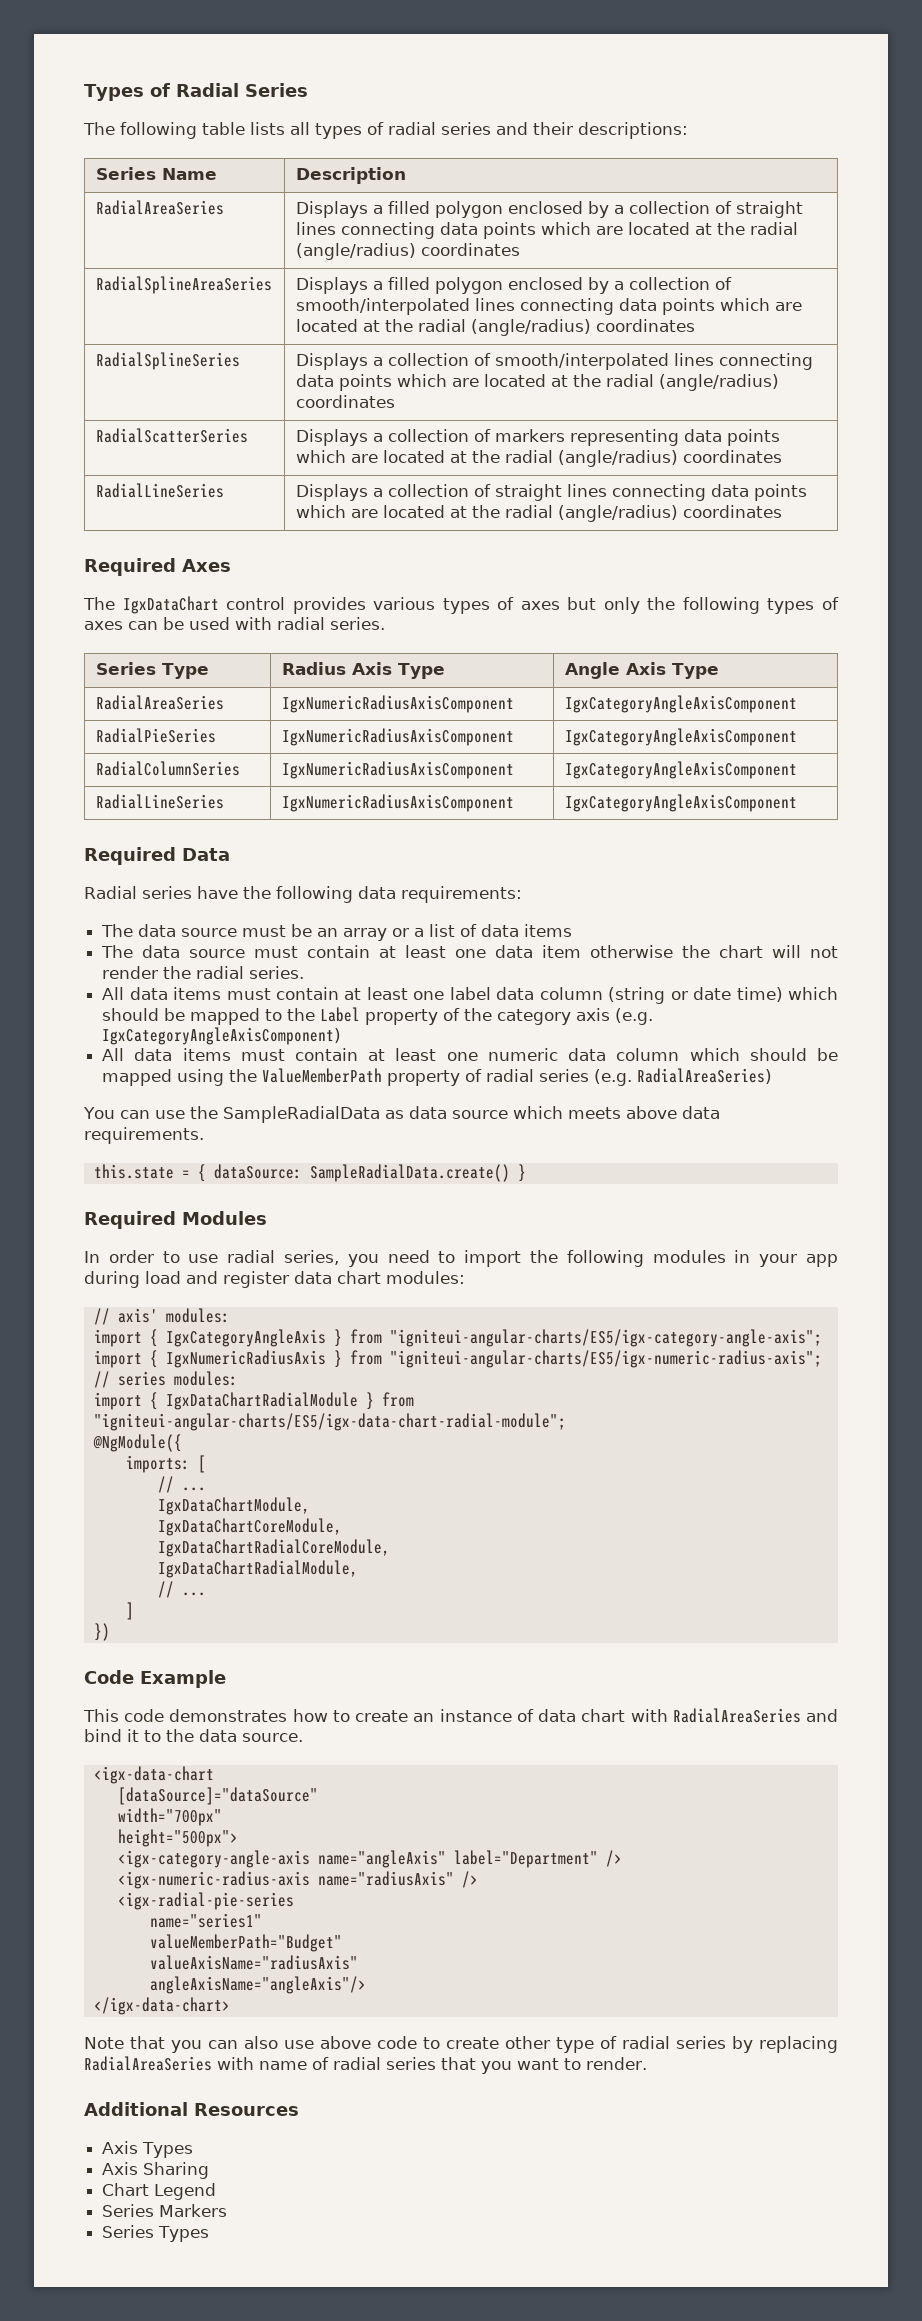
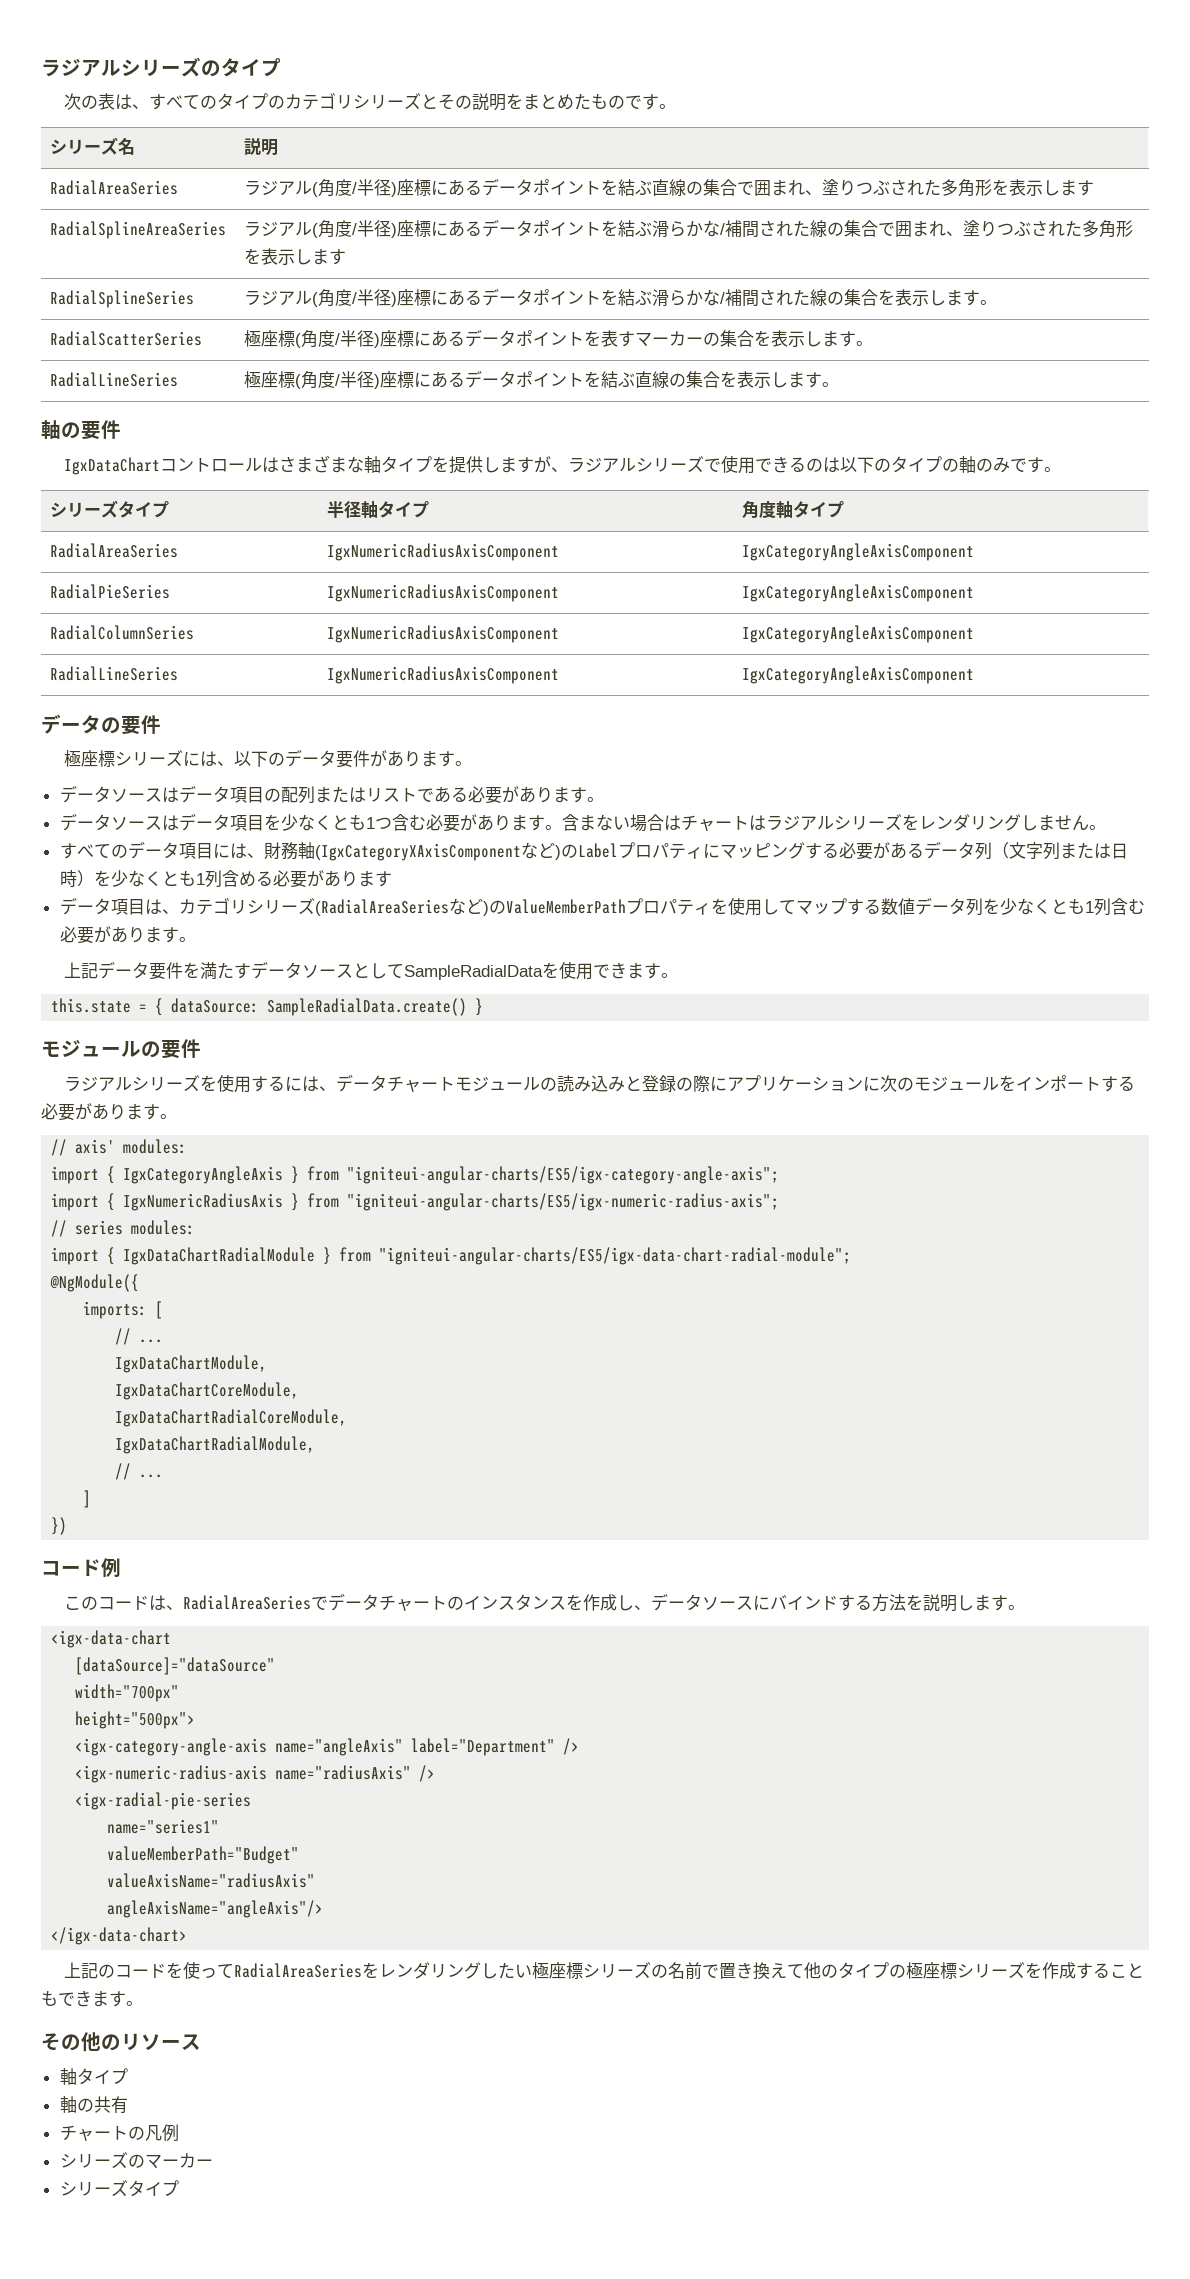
- Types of Radial Series
- The following table lists all types of radial series and their descriptions:
- Series Name | Description
- RadialAreaSeries | Displays a filled polygon enclosed by a collection of straight lines connecting data points which are located at the radial (angle/radius) coordinates
- RadialSplineAreaSeries | Displays a filled polygon enclosed by a collection of smooth/interpolated lines connecting data points which are located at the radial (angle/radius) coordinates
- RadialSplineSeries | Displays a collection of smooth/interpolated lines connecting data points which are located at the radial (angle/radius) coordinates
- RadialScatterSeries | Displays a collection of markers representing data points which are located at the radial (angle/radius) coordinates
- RadialLineSeries | Displays a collection of straight lines connecting data points which are located at the radial (angle/radius) coordinates
- Required Axes
- The IgxDataChart control provides various types of axes but only the following types of axes can be used with radial series.
- Series Type | Radius Axis Type | Angle Axis Type
+ ラジアルシリーズのタイプ
+ 次の表は、すべてのタイプのカテゴリシリーズとその説明をまとめたものです。
+ シリーズ名 | 説明
+ RadialAreaSeries | ラジアル(角度/半径)座標にあるデータポイントを結ぶ直線の集合で囲まれ、塗りつぶされた多角形を表示します
+ RadialSplineAreaSeries | ラジアル(角度/半径)座標にあるデータポイントを結ぶ滑らかな/補間された線の集合で囲まれ、塗りつぶされた多角形を表示します
+ RadialSplineSeries | ラジアル(角度/半径)座標にあるデータポイントを結ぶ滑らかな/補間された線の集合を表示します。
+ RadialScatterSeries | 極座標(角度/半径)座標にあるデータポイントを表すマーカーの集合を表示します。
+ RadialLineSeries | 極座標(角度/半径)座標にあるデータポイントを結ぶ直線の集合を表示します。
+ 軸の要件
+ IgxDataChartコントロールはさまざまな軸タイプを提供しますが、ラジアルシリーズで使用できるのは以下のタイプの軸のみです。
+ シリーズタイプ | 半径軸タイプ | 角度軸タイプ
- Required Data
- Radial series have the following data requirements:
- The data source must be an array or a list of data items
- The data source must contain at least one data item otherwise the chart will not render the radial series.
- All data items must contain at least one label data column (string or date time) which should be mapped to the Label property of the category axis (e.g. IgxCategoryAngleAxisComponent)
- All data items must contain at least one numeric data column which should be mapped using the ValueMemberPath property of radial series (e.g. RadialAreaSeries)
- You can use the SampleRadialData as data source which meets above data requirements.
+ データの要件
+ 極座標シリーズには、以下のデータ要件があります。
+ データソースはデータ項目の配列またはリストである必要があります。
+ データソースはデータ項目を少なくとも1つ含む必要があります。含まない場合はチャートはラジアルシリーズをレンダリングしません。
+ すべてのデータ項目には、財務軸(IgxCategoryXAxisComponentなど)のLabelプロパティにマッピングする必要があるデータ列（文字列または日時）を少なくとも1列含める必要があります
+ データ項目は、カテゴリシリーズ(RadialAreaSeriesなど)のValueMemberPathプロパティを使用してマップする数値データ列を少なくとも1列含む必要があります。
+ 上記データ要件を満たすデータソースとしてSampleRadialDataを使用できます。
- Required Modules
- In order to use radial series, you need to import the following modules in your app during load and register data chart modules:
+ モジュールの要件
+ ラジアルシリーズを使用するには、データチャートモジュールの読み込みと登録の際にアプリケーションに次のモジュールをインポートする必要があります。
- Code Example
- This code demonstrates how to create an instance of data chart with RadialAreaSeries and bind it to the data source.
+ コード例
+ このコードは、RadialAreaSeriesでデータチャートのインスタンスを作成し、データソースにバインドする方法を説明します。
- Note that you can also use above code to create other type of radial series by replacing RadialAreaSeries with name of radial series that you want to render.
- Additional Resources
- Axis Types
- Axis Sharing
- Chart Legend
- Series Markers
- Series Types
+ 上記のコードを使ってRadialAreaSeriesをレンダリングしたい極座標シリーズの名前で置き換えて他のタイプの極座標シリーズを作成することもできます。
+ その他のリソース
+ 軸タイプ
+ 軸の共有
+ チャートの凡例
+ シリーズのマーカー
+ シリーズタイプ

